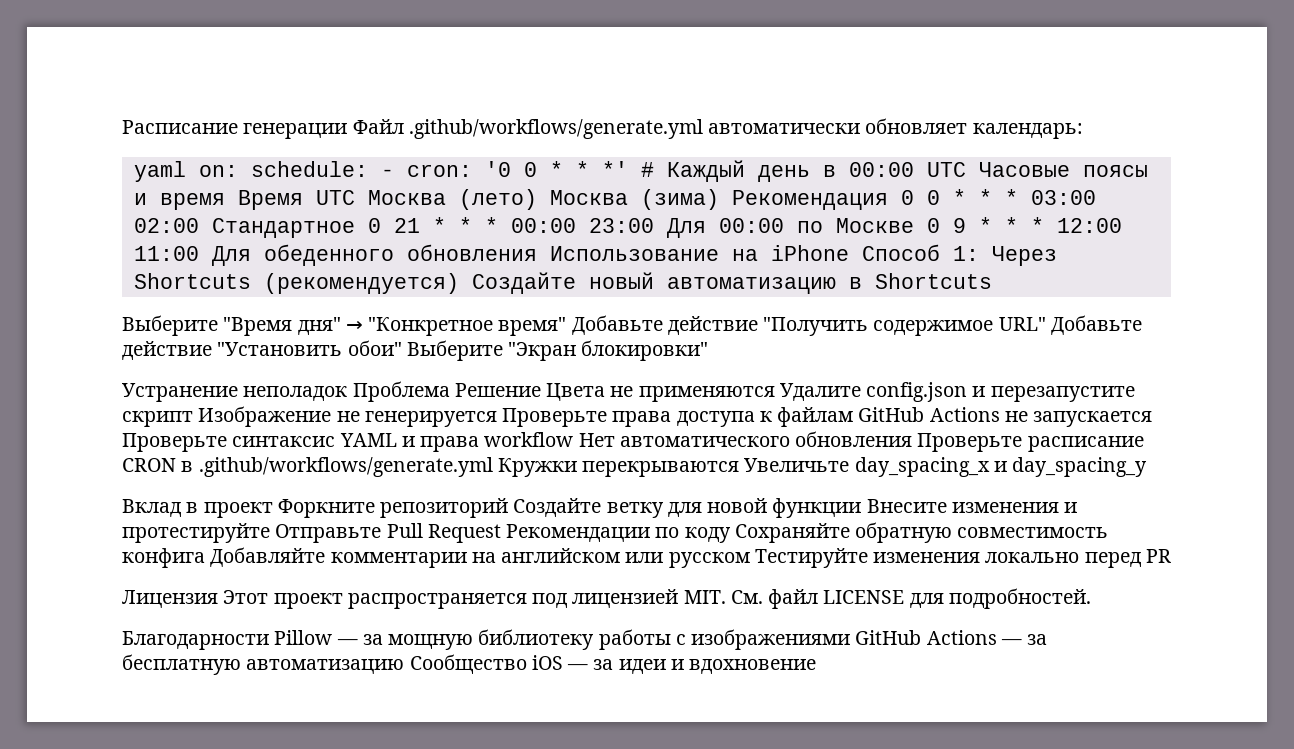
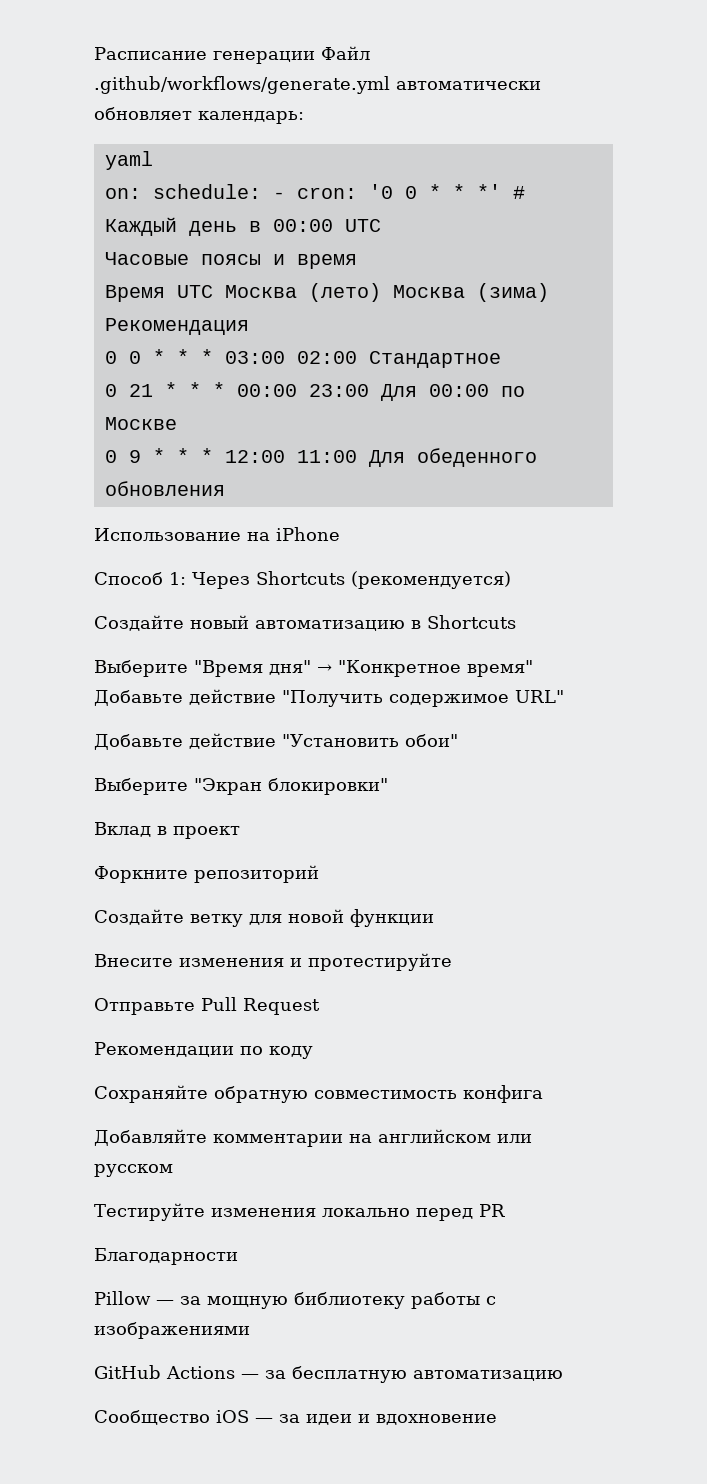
- yaml on:
+ yaml
+ on:
- '0 0 * * *' # Каждый день в 00:00 UTC Часовые поясы и время Время UTC Москва (лето) Москва (зима) Рекомендация 0 0 * * * 03:00 02:00 Стандартное 0 21 * * * 00:00 23:00 Для 00:00 по Москве 0 9 * * * 12:00 11:00 Для обеденного обновления Использование на iPhone Способ 1:
+ '0 0 * * *' # Каждый день в 00:00 UTC
+ Часовые поясы и время
+ Время UTC Москва (лето) Москва (зима) Рекомендация
+ 0 0 * * * 03:00 02:00 Стандартное
+ 0 21 * * * 00:00 23:00 Для 00:00 по Москве
+ 0 9 * * * 12:00 11:00 Для обеденного обновления
+ Использование на iPhone
+ Способ 1:
- Через Shortcuts (рекомендуется) Создайте новый автоматизацию в Shortcuts
+ Через Shortcuts (рекомендуется)
+ Создайте новый автоматизацию в Shortcuts
- Выберите "Время дня" → "Конкретное время" Добавьте действие "Получить содержимое URL" Добавьте действие "Установить обои" Выберите "Экран блокировки"
+ Выберите "Время дня" → "Конкретное время" Добавьте действие "Получить содержимое URL"
+ Добавьте действие "Установить обои"
+ Выберите "Экран блокировки"
- Устранение неполадок Проблема Решение Цвета не применяются Удалите config.json и перезапустите скрипт Изображение не генерируется Проверьте права доступа к файлам GitHub Actions не запускается Проверьте синтаксис YAML и права workflow Нет автоматического обновления Проверьте расписание CRON в .github/workflows/generate.yml Кружки перекрываются Увеличьте day_spacing_x и day_spacing_y
- Вклад в проект Форкните репозиторий Создайте ветку для новой функции Внесите изменения и протестируйте Отправьте Pull Request Рекомендации по коду Сохраняйте обратную совместимость конфига Добавляйте комментарии на английском или русском Тестируйте изменения локально перед PR
+ Вклад в проект
+ Форкните репозиторий
+ Создайте ветку для новой функции
+ Внесите изменения и протестируйте
+ Отправьте Pull Request
+ Рекомендации по коду
+ Сохраняйте обратную совместимость конфига
+ Добавляйте комментарии на английском или русском
+ Тестируйте изменения локально перед PR
- Лицензия Этот проект распространяется под лицензией MIT. См. файл LICENSE для подробностей.
- Благодарности Pillow — за мощную библиотеку работы с изображениями GitHub Actions — за бесплатную автоматизацию Сообщество iOS — за идеи и вдохновение
+ Благодарности
+ Pillow — за мощную библиотеку работы с изображениями
+ GitHub Actions — за бесплатную автоматизацию
+ Сообщество iOS — за идеи и вдохновение

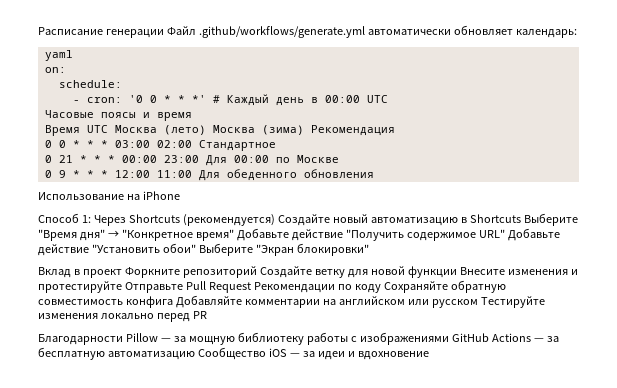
- on: schedule: - cron: '0 0 * * *' # Каждый день в 00:00 UTC
+ on:
+ schedule:
+ - cron: '0 0 * * *' # Каждый день в 00:00 UTC
- Способ 1: Через Shortcuts (рекомендуется)
- Создайте новый автоматизацию в Shortcuts
- Выберите "Время дня" → "Конкретное время" Добавьте действие "Получить содержимое URL"
- Добавьте действие "Установить обои"
- Выберите "Экран блокировки"
+ Способ 1: Через Shortcuts (рекомендуется) Создайте новый автоматизацию в Shortcuts Выберите "Время дня" → "Конкретное время" Добавьте действие "Получить содержимое URL" Добавьте действие "Установить обои" Выберите "Экран блокировки"
- Вклад в проект
- Форкните репозиторий
- Создайте ветку для новой функции
- Внесите изменения и протестируйте
- Отправьте Pull Request
- Рекомендации по коду
- Сохраняйте обратную совместимость конфига
- Добавляйте комментарии на английском или русском
- Тестируйте изменения локально перед PR
+ Вклад в проект Форкните репозиторий Создайте ветку для новой функции Внесите изменения и протестируйте Отправьте Pull Request Рекомендации по коду Сохраняйте обратную совместимость конфига Добавляйте комментарии на английском или русском Тестируйте изменения локально перед PR
- Благодарности
- Pillow — за мощную библиотеку работы с изображениями
- GitHub Actions — за бесплатную автоматизацию
- Сообщество iOS — за идеи и вдохновение
+ Благодарности Pillow — за мощную библиотеку работы с изображениями GitHub Actions — за бесплатную автоматизацию Сообщество iOS — за идеи и вдохновение

